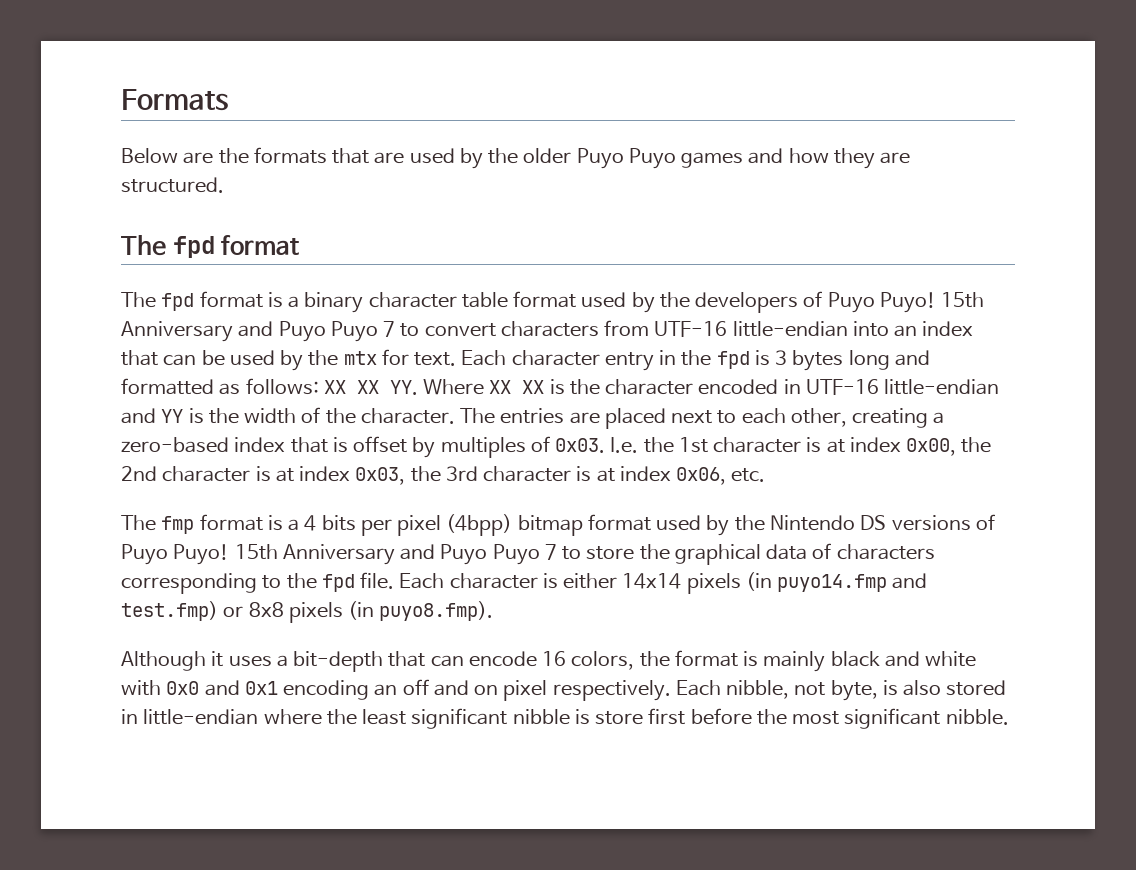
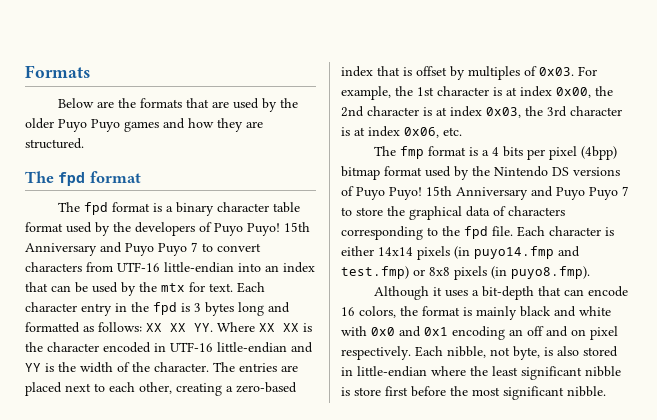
- I.e. the 1st character is at index 0x00, the 2nd character is at index 0x03, the 3rd character is at index 0x06, etc.
+ For example, the 1st character is at index 0x00, the 2nd character is at index 0x03, the 3rd character is at index 0x06, etc.

